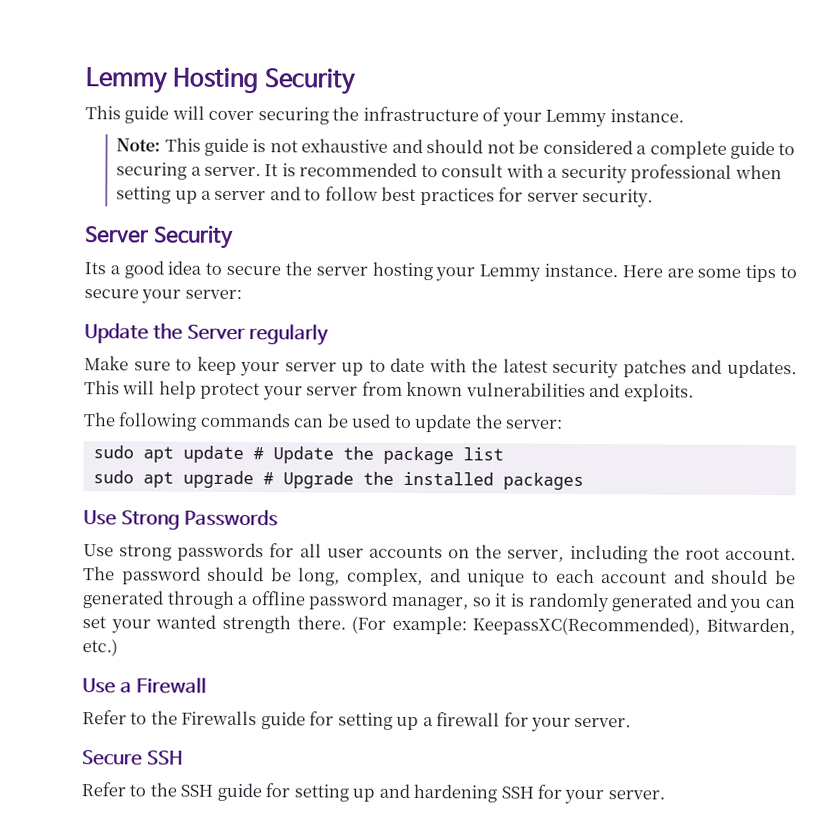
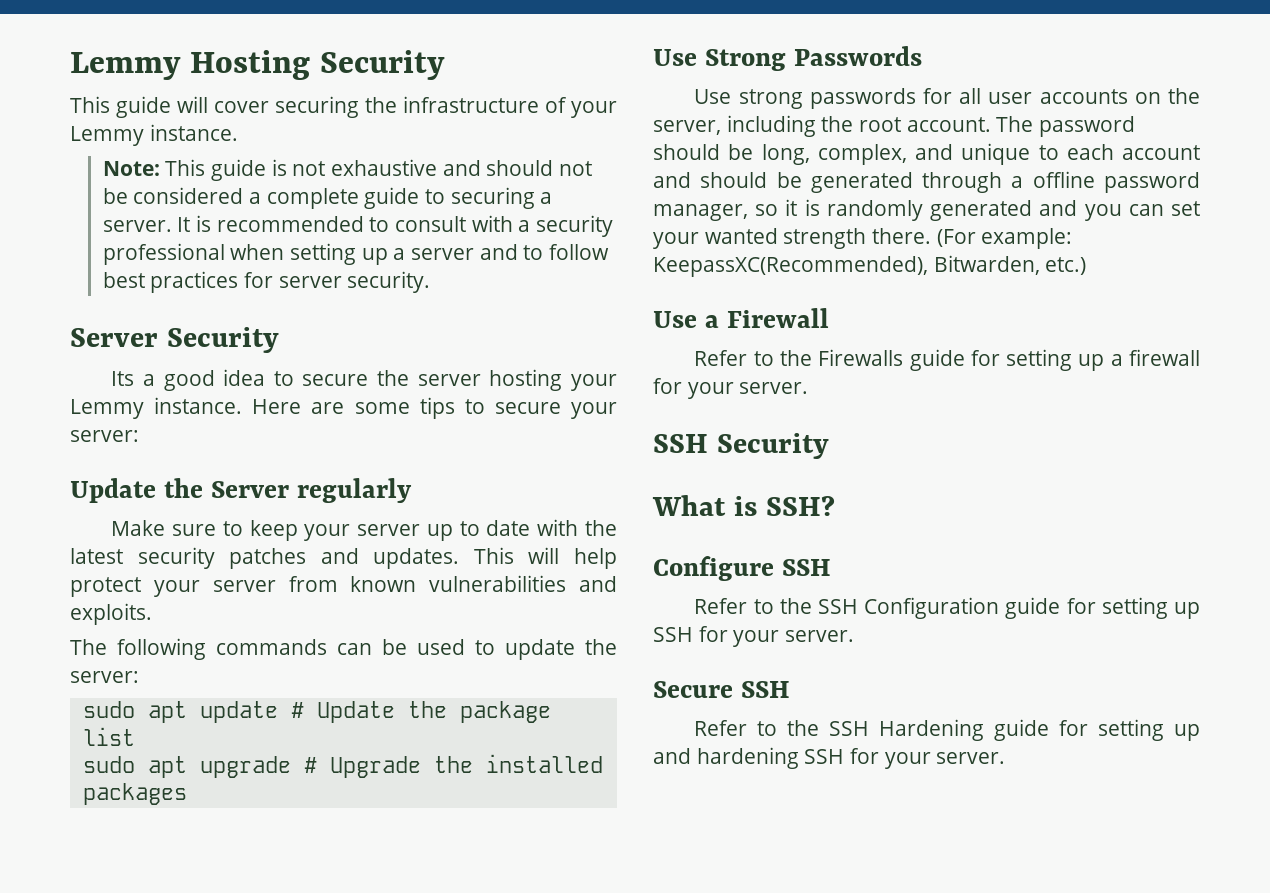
+ SSH Security
+ What is SSH?
+ Configure SSH
+ Refer to the SSH Configuration guide for setting up SSH for your server.
- Refer to the SSH guide for setting up and hardening SSH for your server.
+ Refer to the SSH Hardening guide for setting up and hardening SSH for your server.

